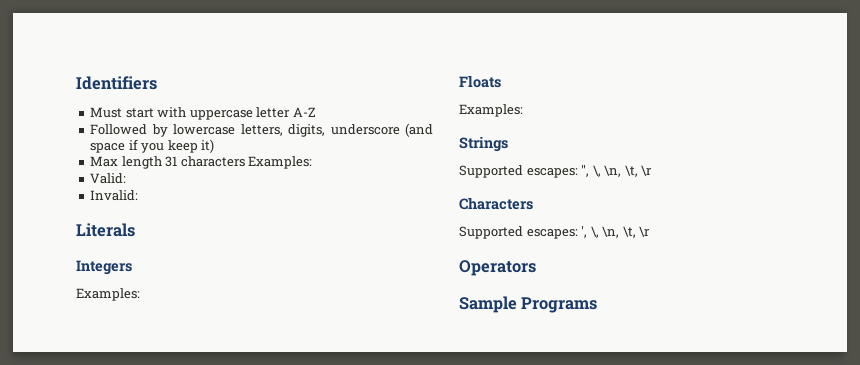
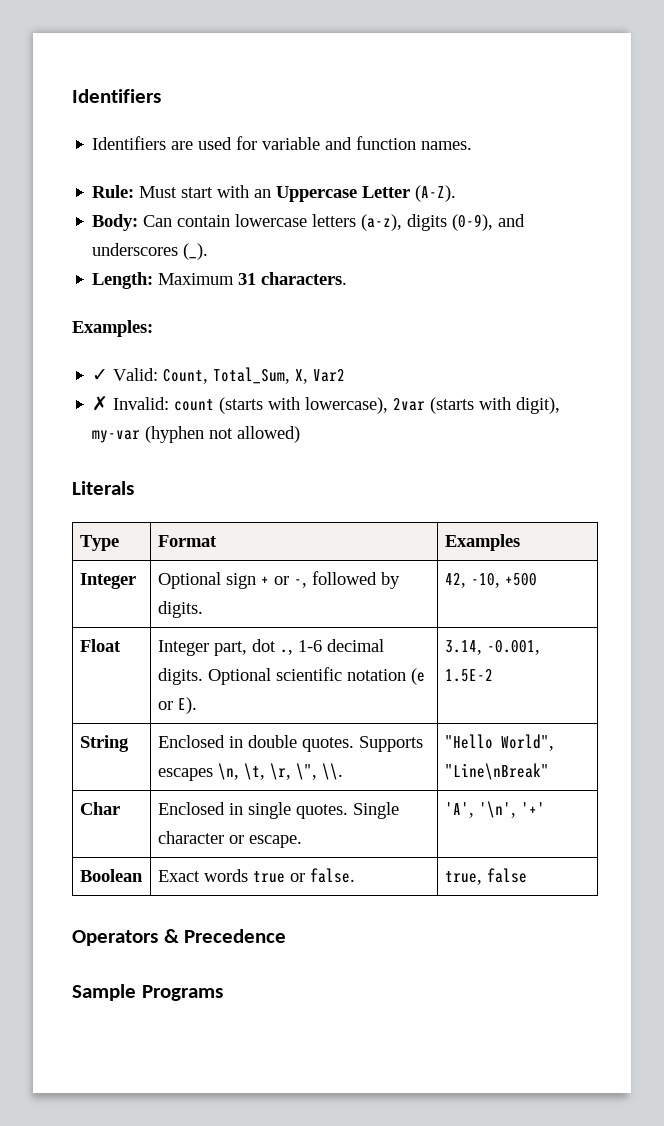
- Must start with uppercase letter A-Z
- Followed by lowercase letters, digits, underscore (and space if you keep it)
- Max length 31 characters Examples:
- Valid:
- Invalid:
+ Identifiers are used for variable and function names.
+ Rule: Must start with an Uppercase Letter (A-Z).
+ Body: Can contain lowercase letters (a-z), digits (0-9), and underscores (_).
+ Length: Maximum 31 characters.
+ Examples:
+ ✓ Valid: Count, Total_Sum, X, Var2
+ ✗ Invalid: count (starts with lowercase), 2var (starts with digit), my-var (hyphen not allowed)
  Literals
- Integers
- Examples:
- Floats
- Examples:
- Strings
- Supported escapes: ", \, \n, \t, \r
- Characters
- Supported escapes: ', \, \n, \t, \r
+ Type | Format | Examples
+ Integer | Optional sign + or -, followed by digits. | 42, -10, +500
+ Float | Integer part, dot ., 1-6 decimal digits. Optional scientific notation (e or E). | 3.14, -0.001, 1.5E-2
+ String | Enclosed in double quotes. Supports escapes \n, \t, \r, \", \\. | "Hello World", "Line\nBreak"
+ Char | Enclosed in single quotes. Single character or escape. | 'A', '\n', '+'
+ Boolean | Exact words true or false. | true, false
- Operators
+ Operators & Precedence

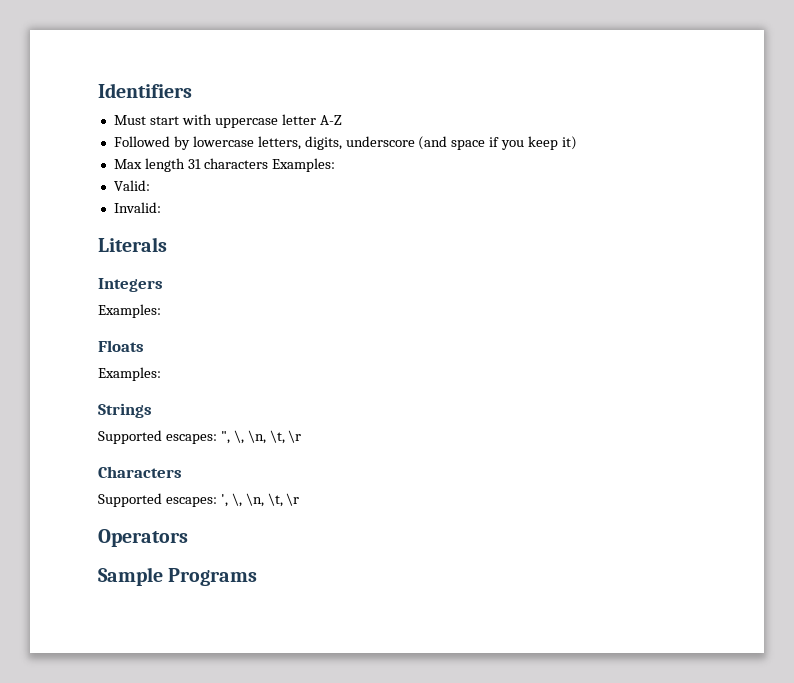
- Identifiers are used for variable and function names.
- Rule: Must start with an Uppercase Letter (A-Z).
- Body: Can contain lowercase letters (a-z), digits (0-9), and underscores (_).
- Length: Maximum 31 characters.
+ Must start with uppercase letter A-Z
+ Followed by lowercase letters, digits, underscore (and space if you keep it)
+ Max length 31 characters Examples:
+ Valid:
+ Invalid:
+ Literals
+ Integers
  Examples:
- ✓ Valid: Count, Total_Sum, X, Var2
- ✗ Invalid: count (starts with lowercase), 2var (starts with digit), my-var (hyphen not allowed)
- Literals
- Type | Format | Examples
- Integer | Optional sign + or -, followed by digits. | 42, -10, +500
- Float | Integer part, dot ., 1-6 decimal digits. Optional scientific notation (e or E). | 3.14, -0.001, 1.5E-2
- String | Enclosed in double quotes. Supports escapes \n, \t, \r, \", \\. | "Hello World", "Line\nBreak"
- Char | Enclosed in single quotes. Single character or escape. | 'A', '\n', '+'
- Boolean | Exact words true or false. | true, false
+ Floats
+ Examples:
+ Strings
+ Supported escapes: ", \, \n, \t, \r
+ Characters
+ Supported escapes: ', \, \n, \t, \r
- Operators & Precedence
+ Operators

